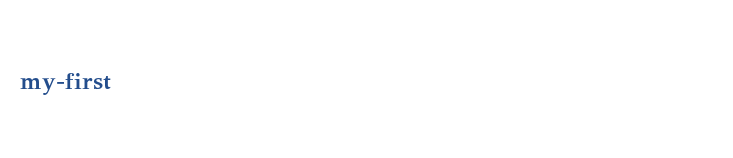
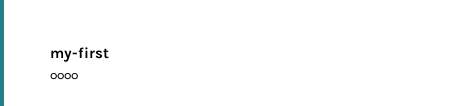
+ oooo

